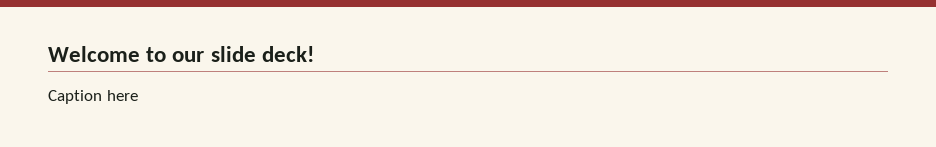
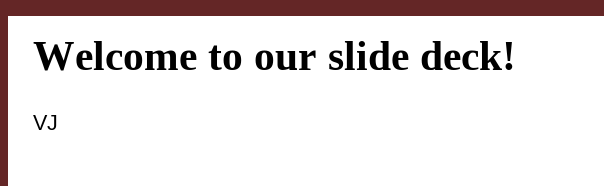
- Caption here
+ VJ

